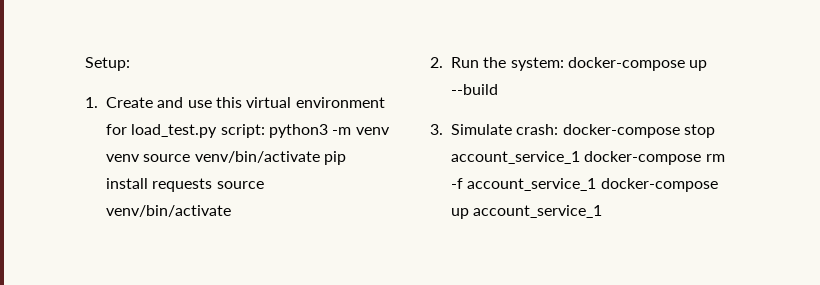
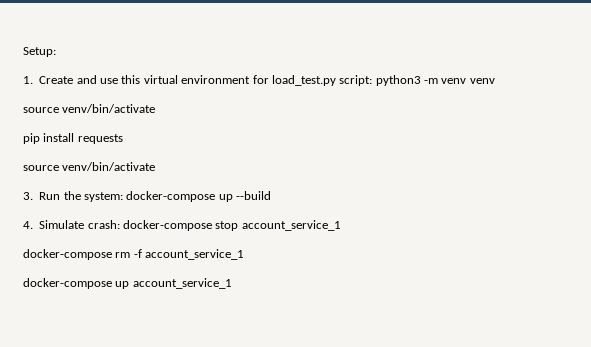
- 1. Create and use this virtual environment for load_test.py script: python3 -m venv venv source venv/bin/activate pip install requests source venv/bin/activate
- 2. Run the system: docker-compose up --build
+ 1. Create and use this virtual environment for load_test.py script: python3 -m venv venv
+ source venv/bin/activate
+ pip install requests
+ source venv/bin/activate
+ 3. Run the system: docker-compose up --build
- 3. Simulate crash: docker-compose stop account_service_1 docker-compose rm -f account_service_1 docker-compose up account_service_1
+ 4. Simulate crash: docker-compose stop account_service_1
+ docker-compose rm -f account_service_1
+ docker-compose up account_service_1

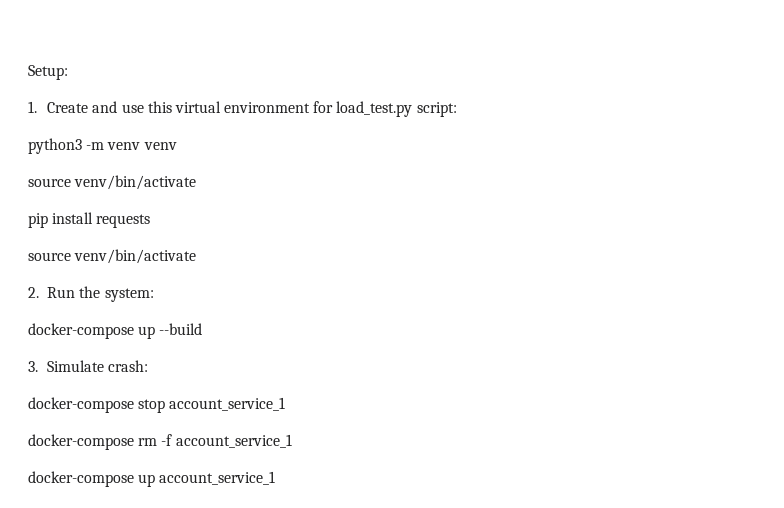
- 1. Create and use this virtual environment for load_test.py script: python3 -m venv venv
+ 1. Create and use this virtual environment for load_test.py script:
+ python3 -m venv venv
- 3. Run the system: docker-compose up --build
+ 2. Run the system:
+ docker-compose up --build
- 4. Simulate crash: docker-compose stop account_service_1
+ 3. Simulate crash:
+ docker-compose stop account_service_1

